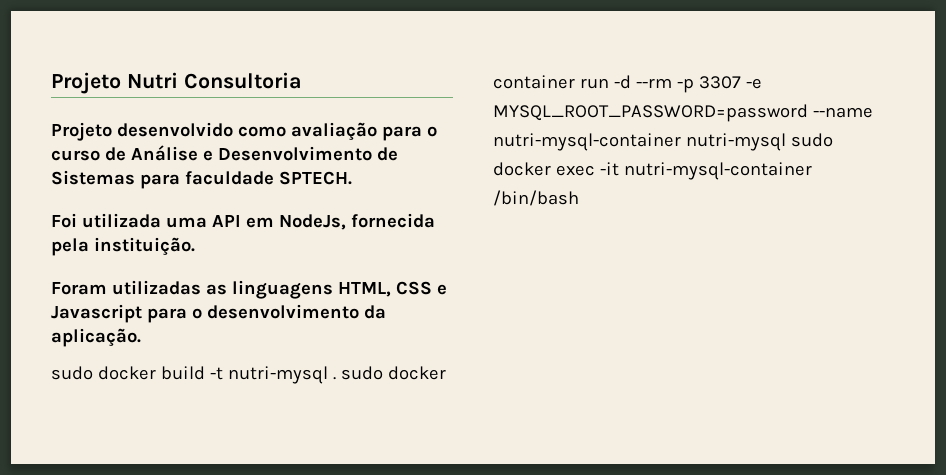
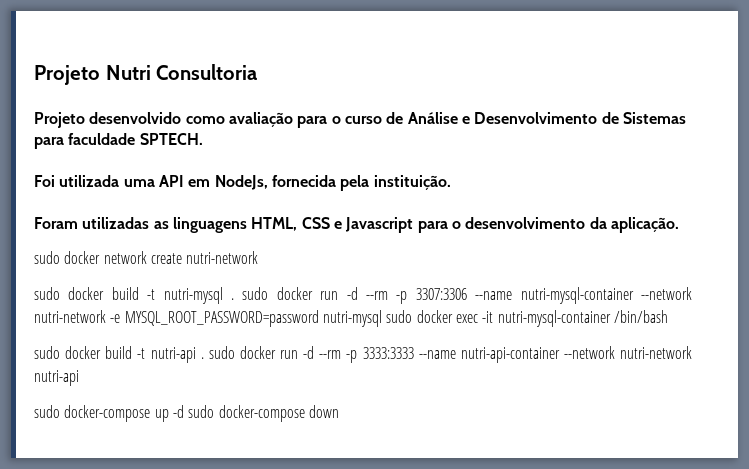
+ sudo docker network create nutri-network
- sudo docker build -t nutri-mysql . sudo docker container run -d --rm -p 3307 -e MYSQL_ROOT_PASSWORD=password --name nutri-mysql-container nutri-mysql sudo docker exec -it nutri-mysql-container /bin/bash
+ sudo docker build -t nutri-mysql . sudo docker run -d --rm -p 3307:3306 --name nutri-mysql-container --network nutri-network -e MYSQL_ROOT_PASSWORD=password nutri-mysql sudo docker exec -it nutri-mysql-container /bin/bash
+ sudo docker build -t nutri-api . sudo docker run -d --rm -p 3333:3333 --name nutri-api-container --network nutri-network nutri-api
+ sudo docker-compose up -d sudo docker-compose down

